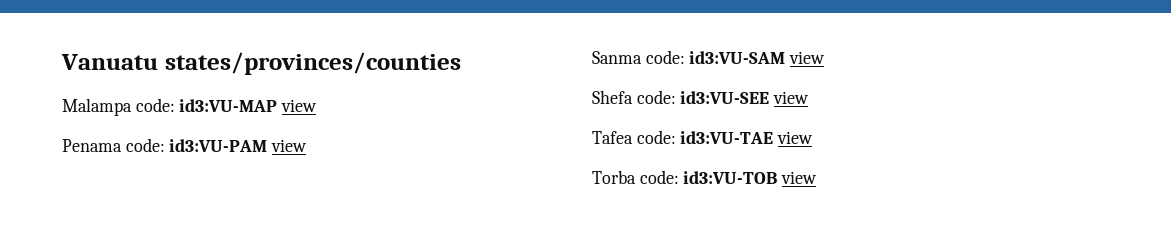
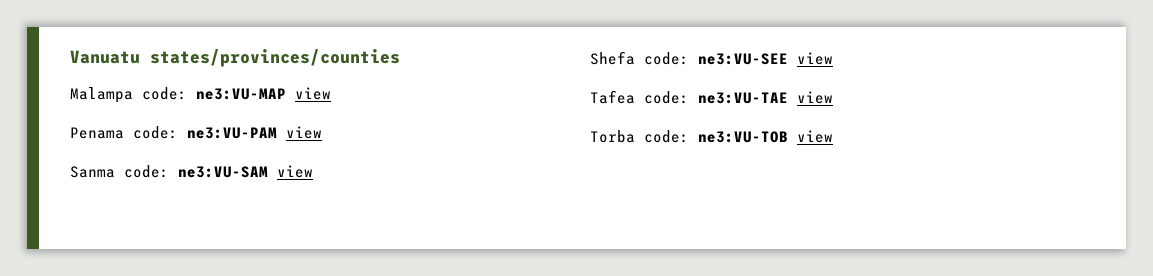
- Malampa code: id3:VU-MAP view
+ Malampa code: ne3:VU-MAP view
- Penama code: id3:VU-PAM view
+ Penama code: ne3:VU-PAM view
- Sanma code: id3:VU-SAM view
+ Sanma code: ne3:VU-SAM view
- Shefa code: id3:VU-SEE view
+ Shefa code: ne3:VU-SEE view
- Tafea code: id3:VU-TAE view
+ Tafea code: ne3:VU-TAE view
- Torba code: id3:VU-TOB view
+ Torba code: ne3:VU-TOB view

